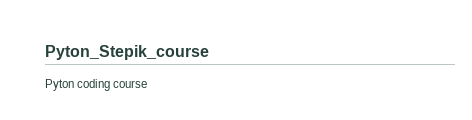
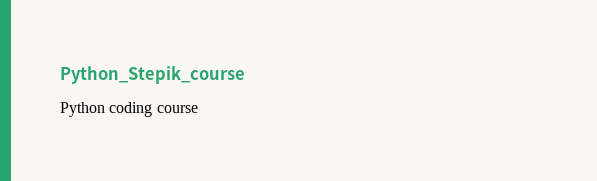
- Pyton_Stepik_course
- Pyton coding course
+ Python_Stepik_course
+ Python coding course

